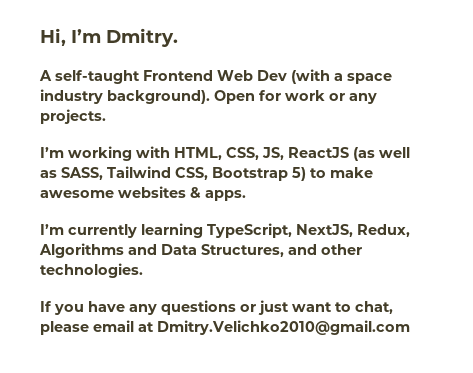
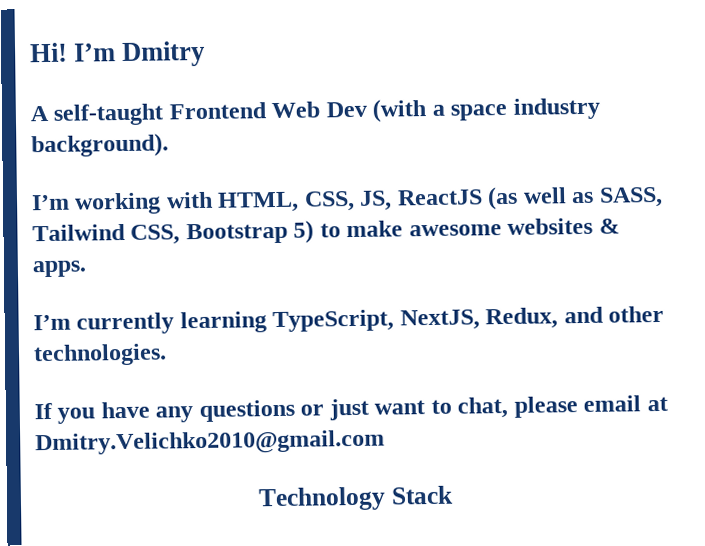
- Hi, I’m Dmitry.
+ Hi! I’m Dmitry
- Open for work or any projects.
- I’m currently learning TypeScript, NextJS, Redux, Algorithms and Data Structures, and other technologies.
+ I’m currently learning TypeScript, NextJS, Redux, and other technologies.
+ Technology Stack

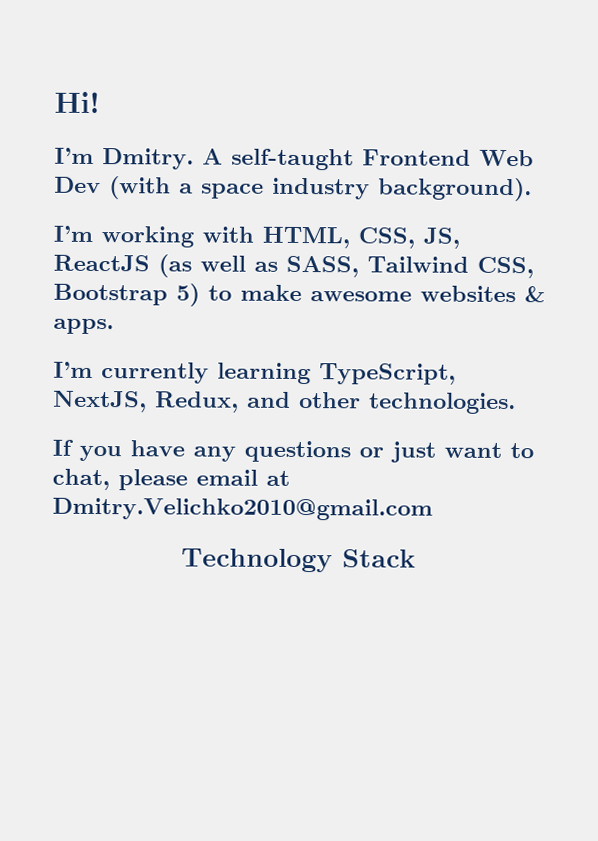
- Hi! I’m Dmitry
- A self-taught Frontend Web Dev (with a space industry background).
+ Hi!
+ I’m Dmitry. A self-taught Frontend Web Dev (with a space industry background).

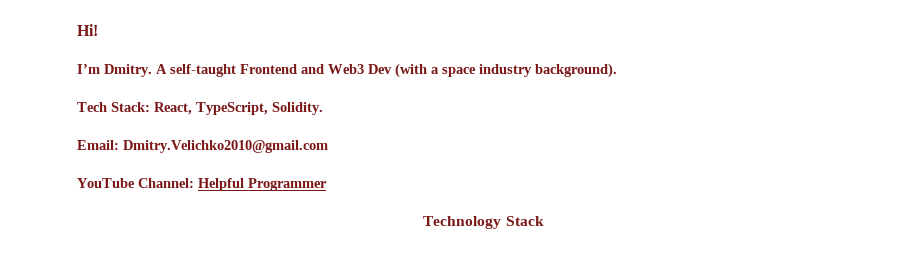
- A self-taught Frontend Web Dev (with a space industry background).
+ A self-taught Frontend and Web3 Dev (with a space industry background).
- I’m working with HTML, CSS, JS, ReactJS (as well as SASS, Tailwind CSS, Bootstrap 5) to make awesome websites & apps.
- I’m currently learning TypeScript, NextJS, Redux, and other technologies.
- If you have any questions or just want to chat, please email at Dmitry.Velichko2010@gmail.com
+ Tech Stack: React, TypeScript, Solidity.
+ Email: Dmitry.Velichko2010@gmail.com
+ YouTube Channel: Helpful Programmer

